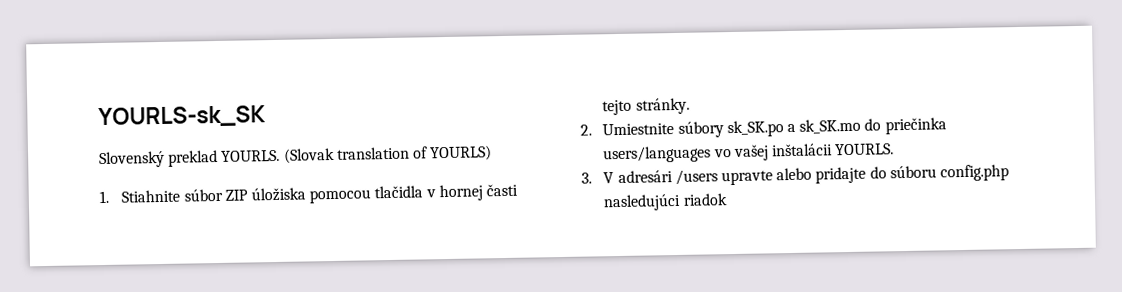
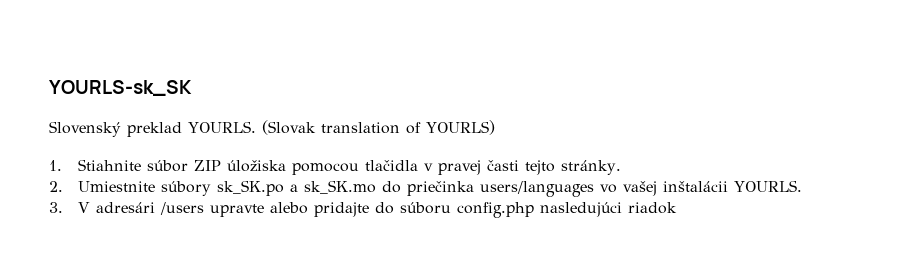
- 1. Stiahnite súbor ZIP úložiska pomocou tlačidla v hornej časti tejto stránky.
+ 1. Stiahnite súbor ZIP úložiska pomocou tlačidla v pravej časti tejto stránky.

